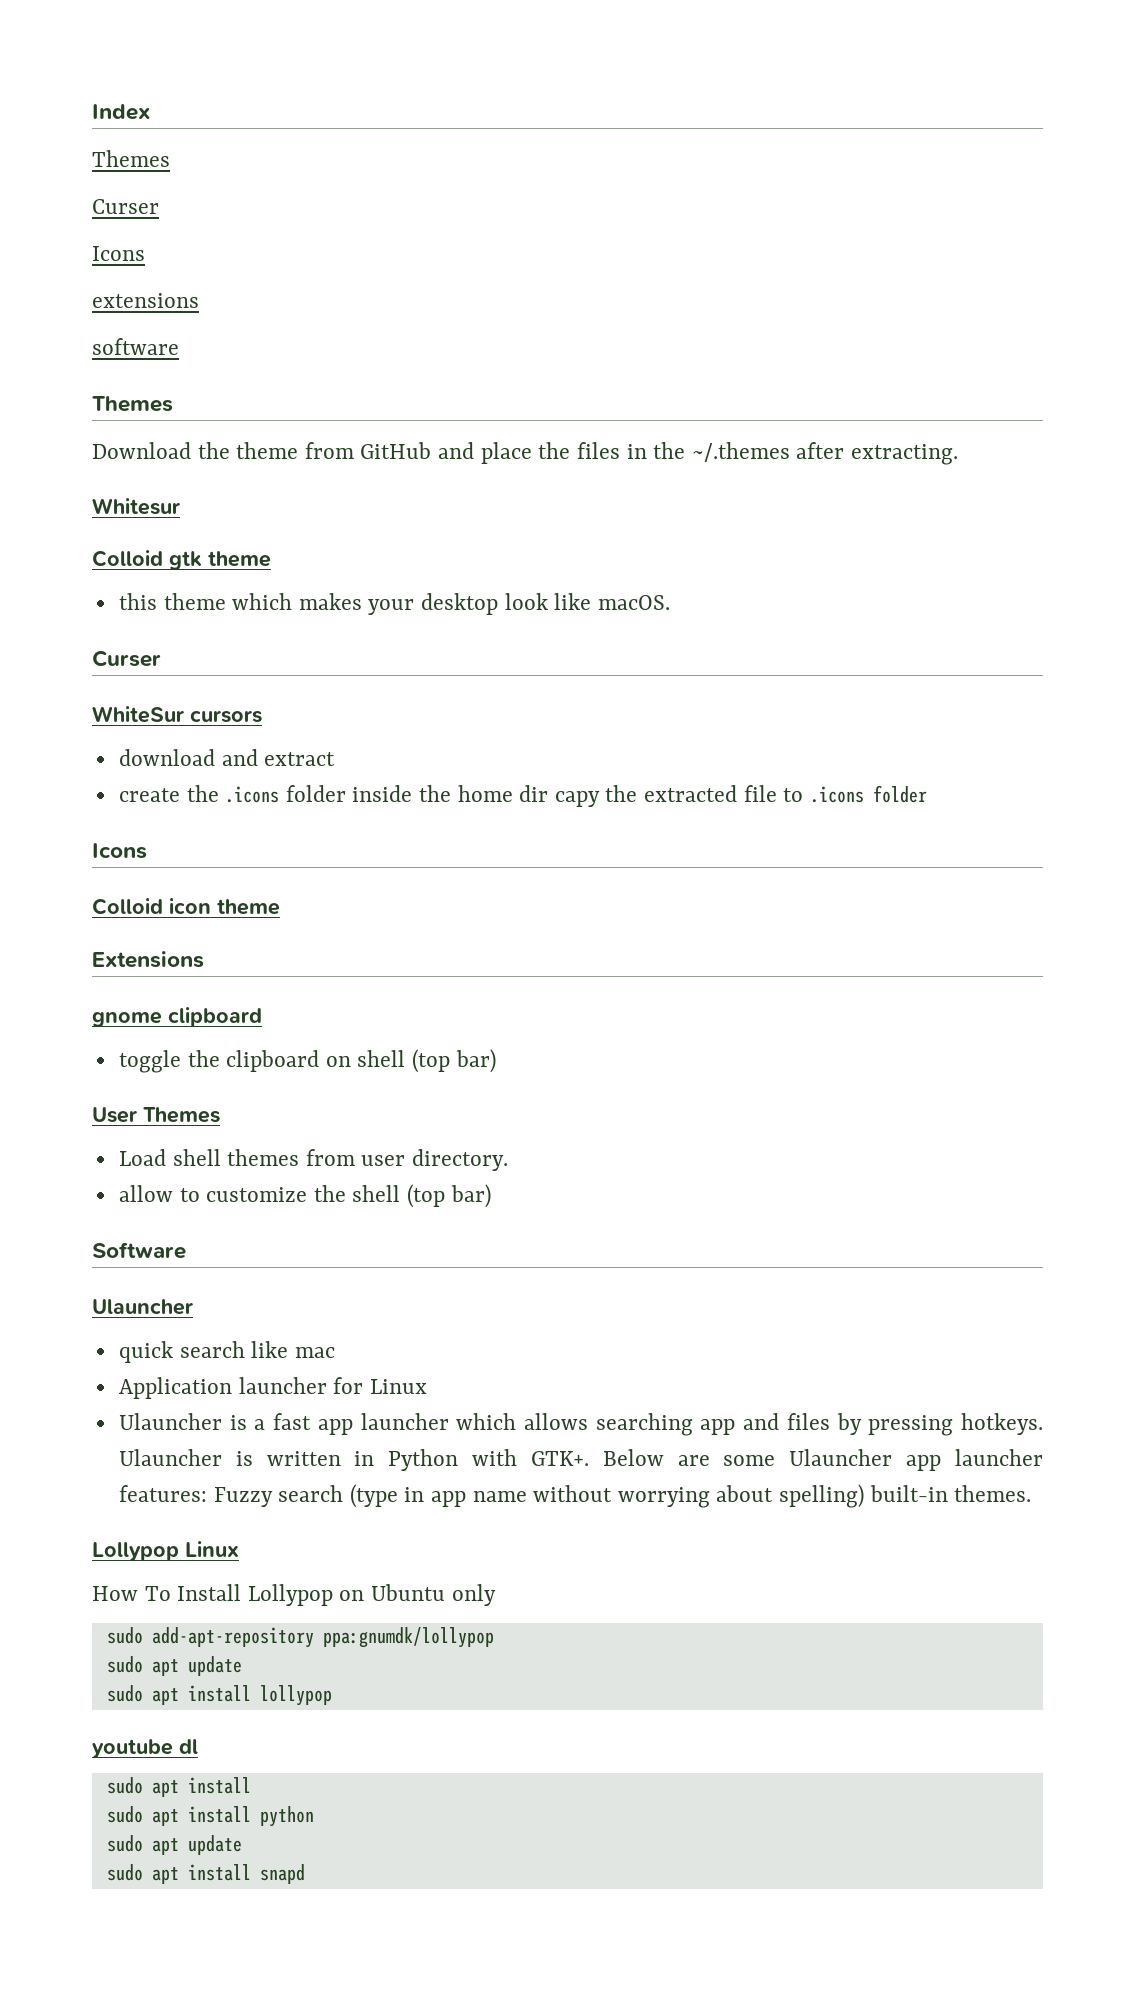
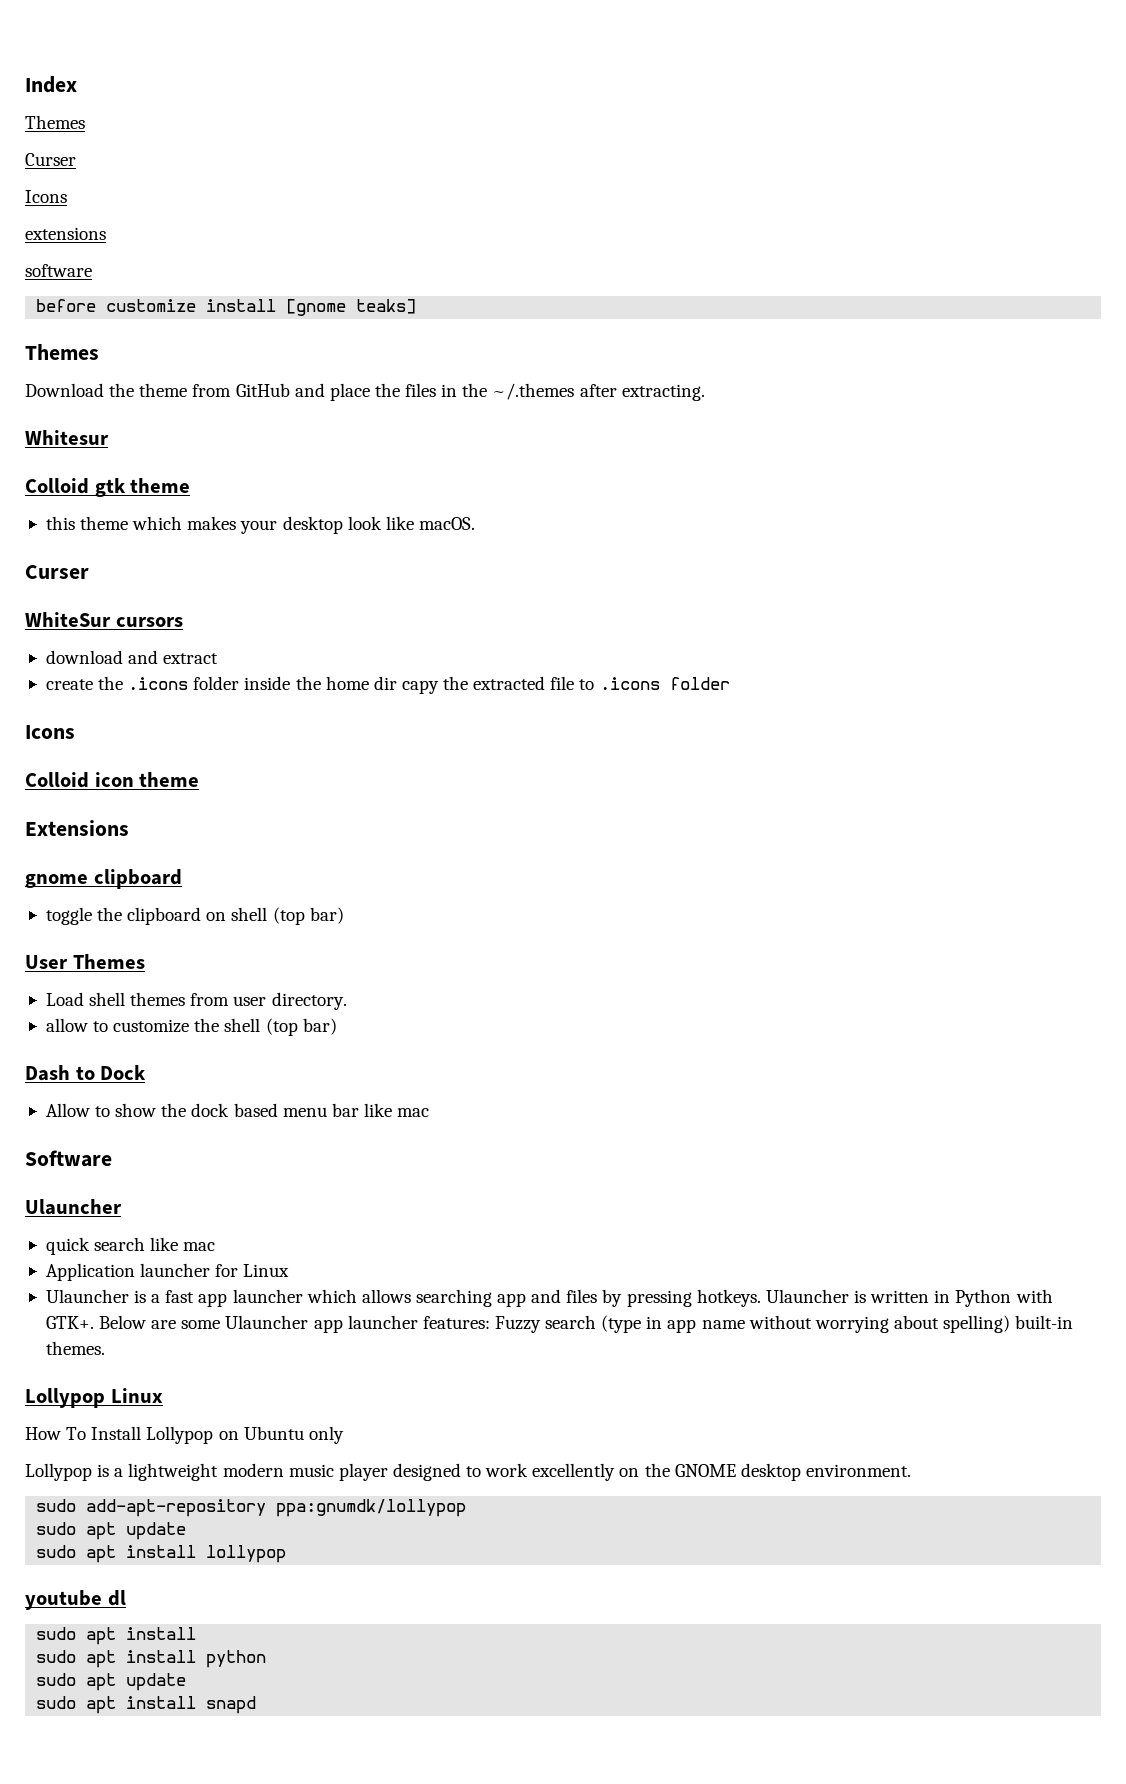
+ before customize install [gnome teaks]
+ Dash to Dock
+ Allow to show the dock based menu bar like mac
+ Lollypop is a lightweight modern music player designed to work excellently on the GNOME desktop environment.

